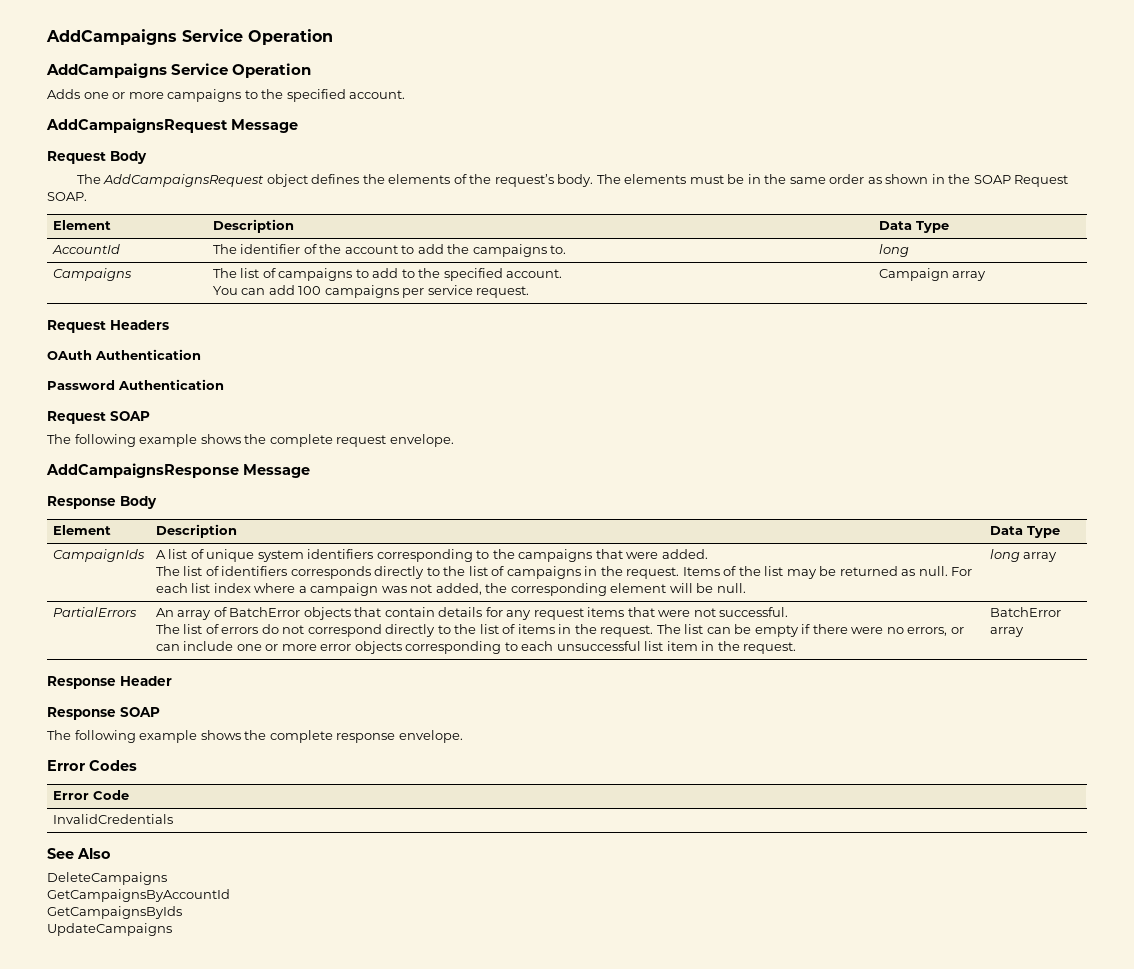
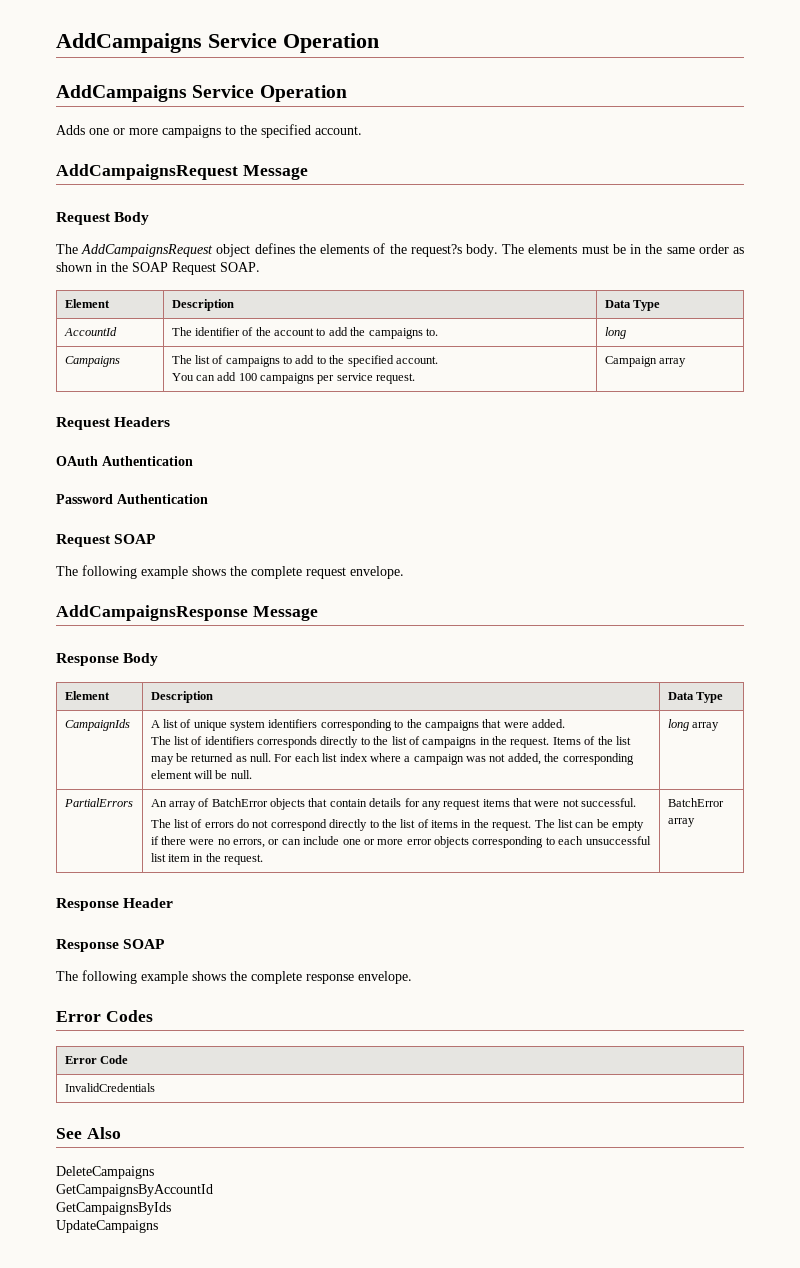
- The AddCampaignsRequest object defines the elements of the request’s body.
+ The AddCampaignsRequest object defines the elements of the request?s body.

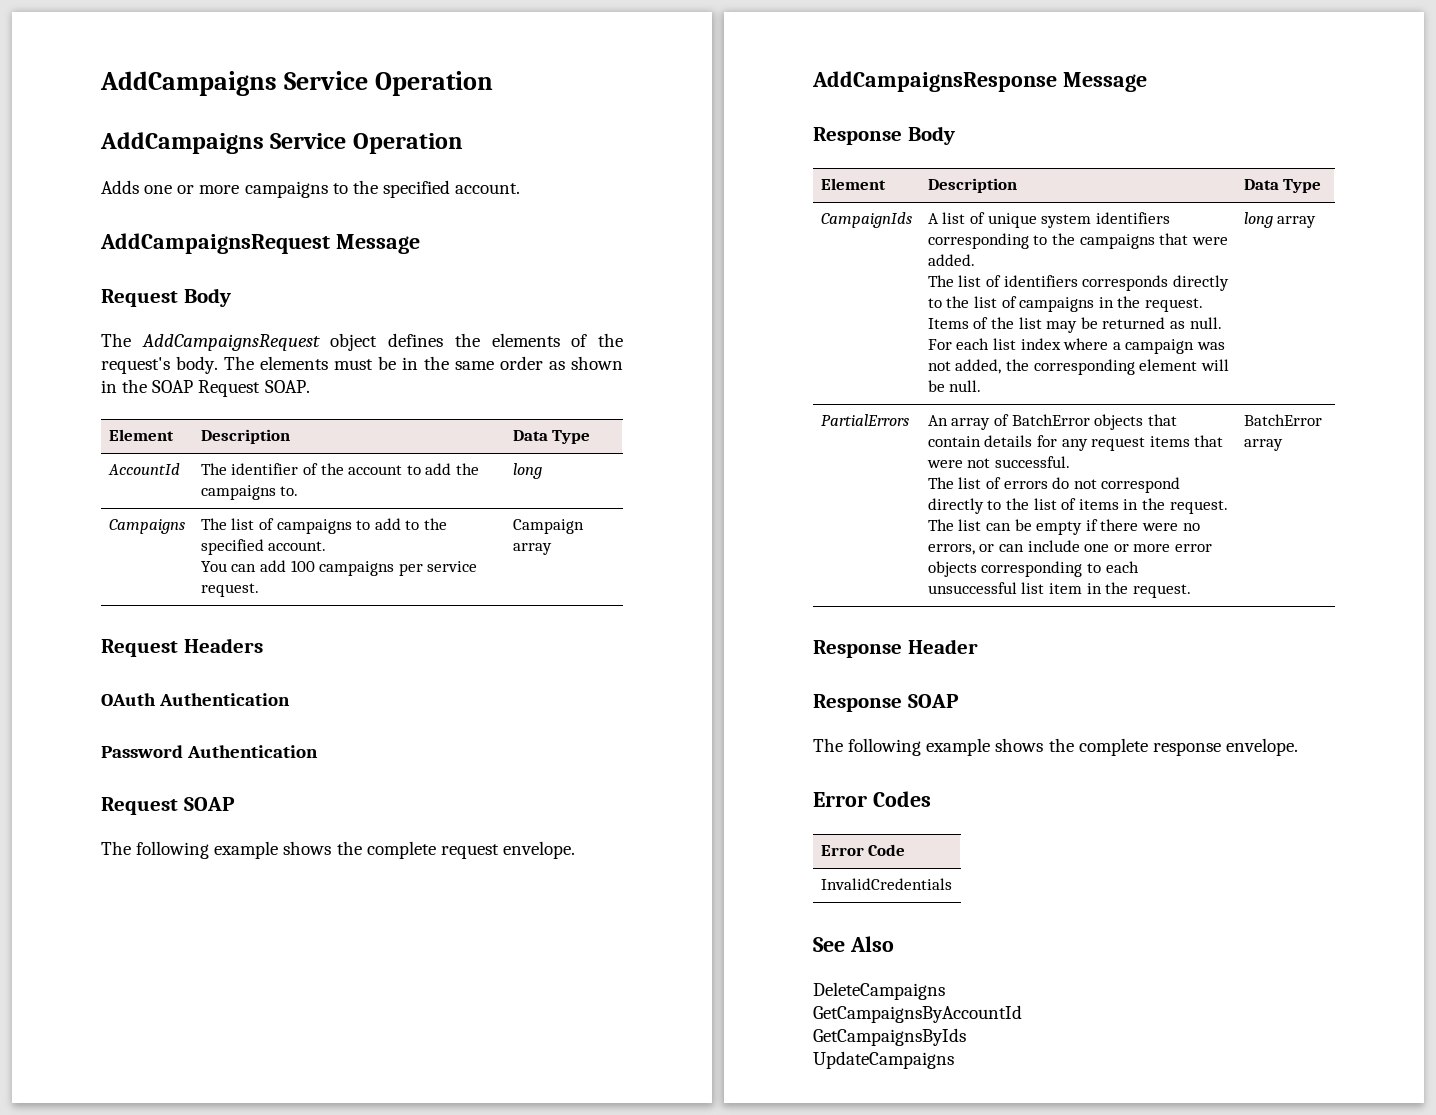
- The AddCampaignsRequest object defines the elements of the request?s body.
+ The AddCampaignsRequest object defines the elements of the request's body.

